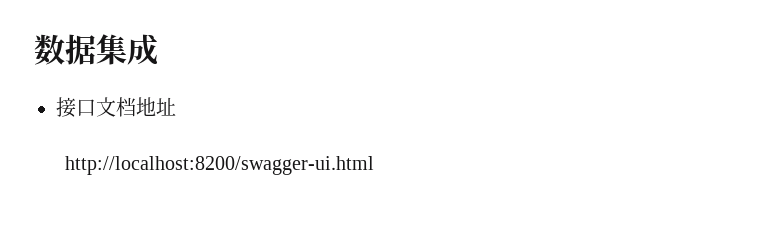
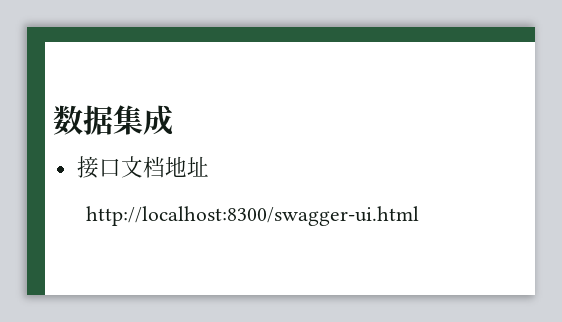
- http://localhost:8200/swagger-ui.html
+ http://localhost:8300/swagger-ui.html

